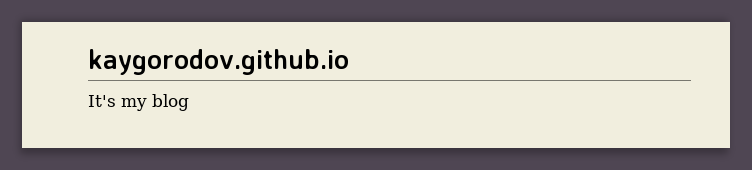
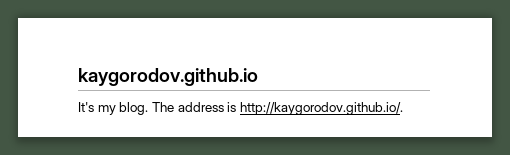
- It's my blog
+ It's my blog. The address is http://kaygorodov.github.io/.

